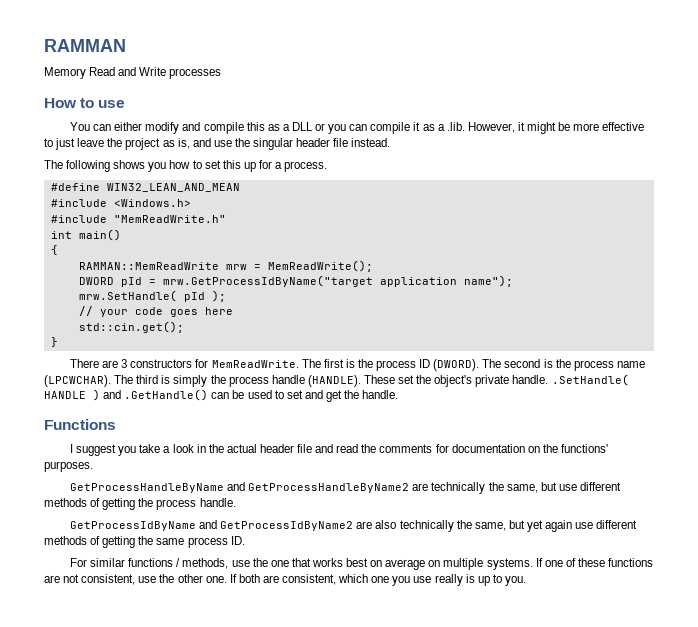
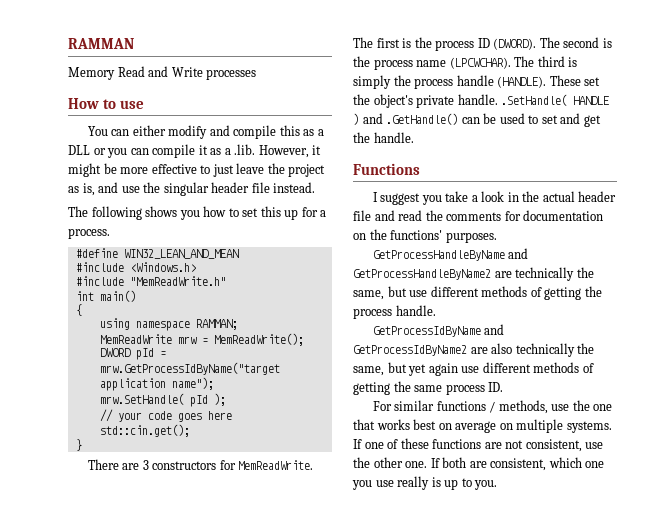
- RAMMAN::MemReadWrite mrw = MemReadWrite();
+ using namespace RAMMAN;
+ MemReadWrite mrw = MemReadWrite();

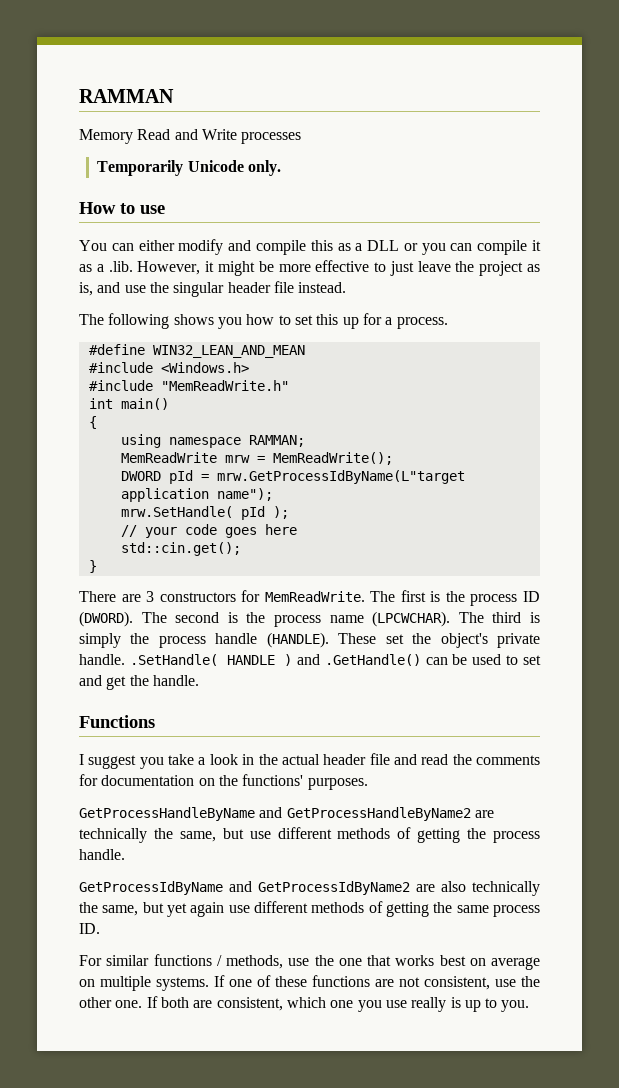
+ Temporarily Unicode only.
- DWORD pId = mrw.GetProcessIdByName("target application name");
+ DWORD pId = mrw.GetProcessIdByName(L"target application name");

